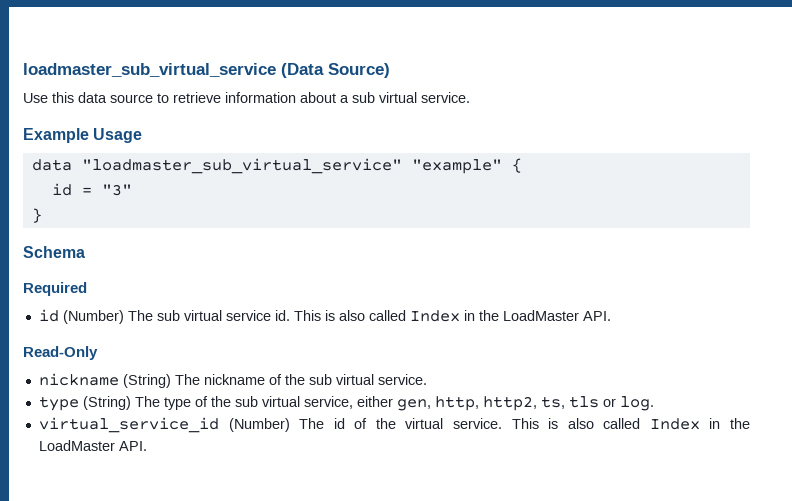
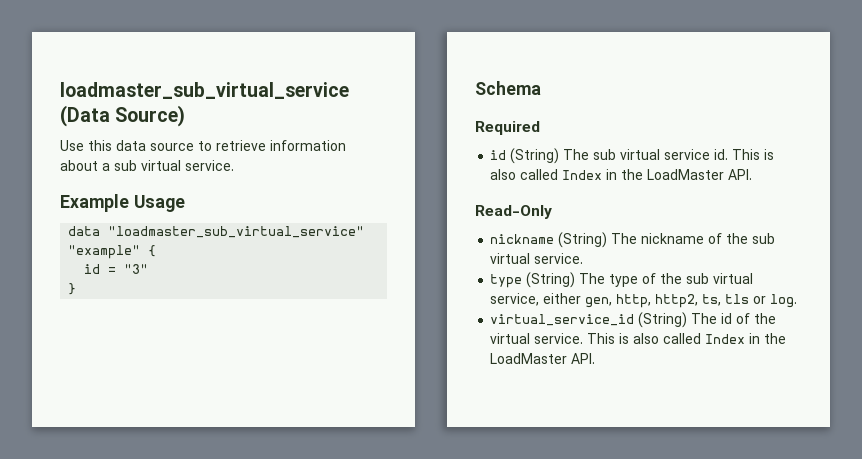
- id (Number) The sub virtual service id.
+ id (String) The sub virtual service id.
- virtual_service_id (Number) The id of the virtual service.
+ virtual_service_id (String) The id of the virtual service.

